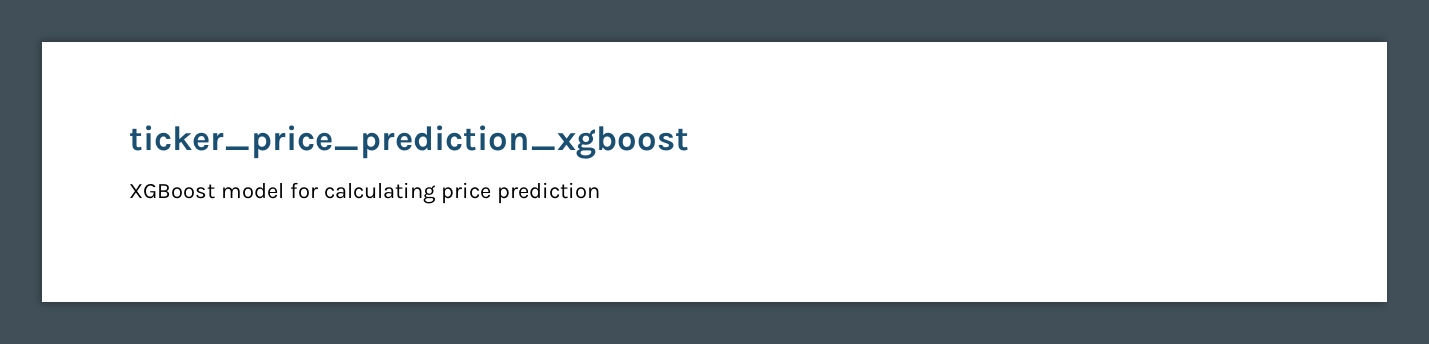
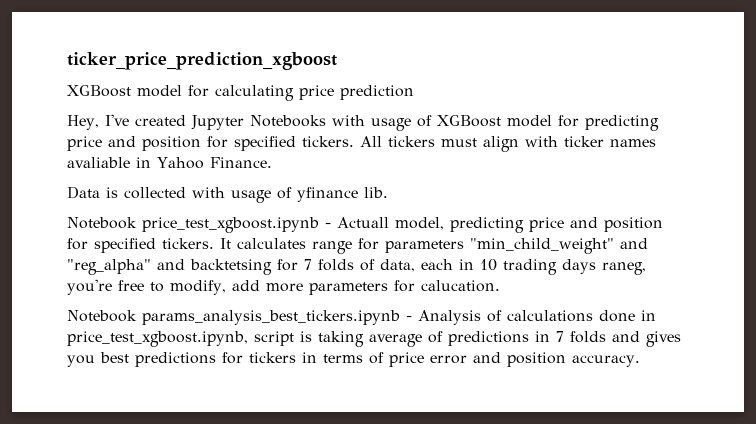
+ Hey, I've created Jupyter Notebooks with usage of XGBoost model for predicting price and position for specified tickers. All tickers must align with ticker names avaliable in Yahoo Finance.
+ Data is collected with usage of yfinance lib.
+ Notebook price_test_xgboost.ipynb - Actuall model, predicting price and position for specified tickers. It calculates range for parameters "min_child_weight" and "reg_alpha" and backtetsing for 7 folds of data, each in 10 trading days raneg, you're free to modify, add more parameters for calucation.
+ Notebook params_analysis_best_tickers.ipynb - Analysis of calculations done in price_test_xgboost.ipynb, script is taking average of predictions in 7 folds and gives you best predictions for tickers in terms of price error and position accuracy.

